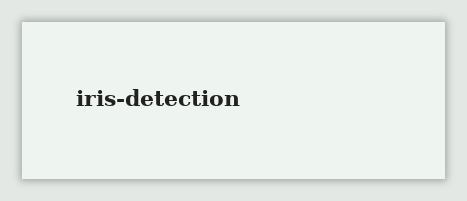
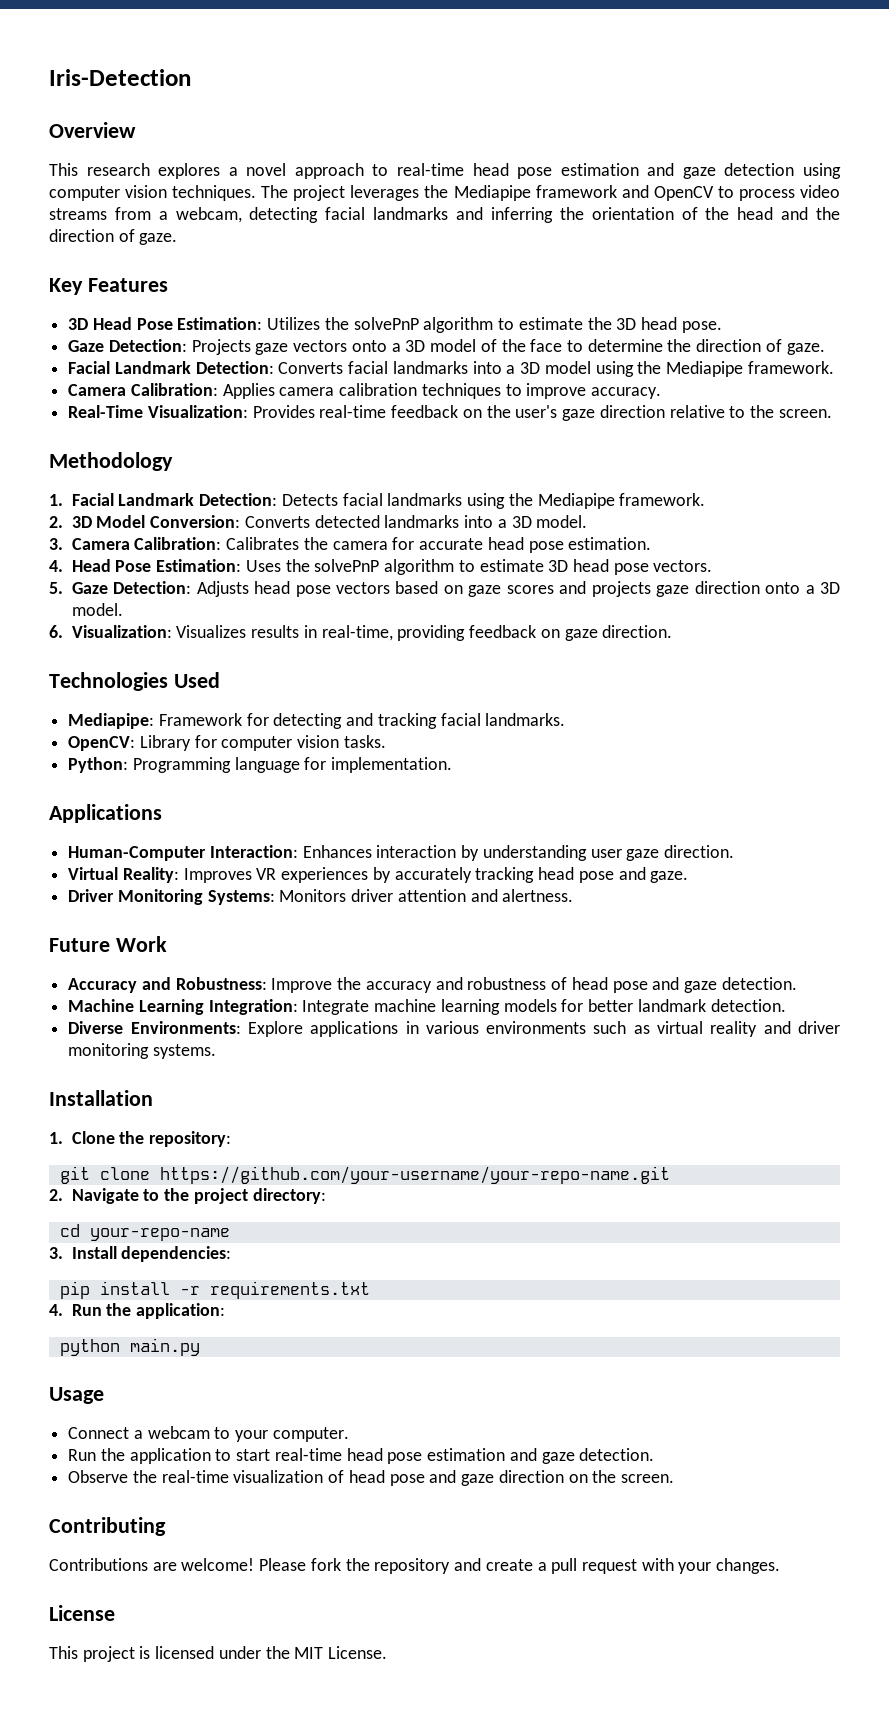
- iris-detection
+ Iris-Detection
+ Overview
+ This research explores a novel approach to real-time head pose estimation and gaze detection using computer vision techniques. The project leverages the Mediapipe framework and OpenCV to process video streams from a webcam, detecting facial landmarks and inferring the orientation of the head and the direction of gaze.
+ Key Features
+ 3D Head Pose Estimation: Utilizes the solvePnP algorithm to estimate the 3D head pose.
+ Gaze Detection: Projects gaze vectors onto a 3D model of the face to determine the direction of gaze.
+ Facial Landmark Detection: Converts facial landmarks into a 3D model using the Mediapipe framework.
+ Camera Calibration: Applies camera calibration techniques to improve accuracy.
+ Real-Time Visualization: Provides real-time feedback on the user's gaze direction relative to the screen.
+ Methodology
+ 1. Facial Landmark Detection: Detects facial landmarks using the Mediapipe framework.
+ 2. 3D Model Conversion: Converts detected landmarks into a 3D model.
+ 3. Camera Calibration: Calibrates the camera for accurate head pose estimation.
+ 4. Head Pose Estimation: Uses the solvePnP algorithm to estimate 3D head pose vectors.
+ 5. Gaze Detection: Adjusts head pose vectors based on gaze scores and projects gaze direction onto a 3D model.
+ 6. Visualization: Visualizes results in real-time, providing feedback on gaze direction.
+ Technologies Used
+ Mediapipe: Framework for detecting and tracking facial landmarks.
+ OpenCV: Library for computer vision tasks.
+ Python: Programming language for implementation.
+ Applications
+ Human-Computer Interaction: Enhances interaction by understanding user gaze direction.
+ Virtual Reality: Improves VR experiences by accurately tracking head pose and gaze.
+ Driver Monitoring Systems: Monitors driver attention and alertness.
+ Future Work
+ Accuracy and Robustness: Improve the accuracy and robustness of head pose and gaze detection.
+ Machine Learning Integration: Integrate machine learning models for better landmark detection.
+ Diverse Environments: Explore applications in various environments such as virtual reality and driver monitoring systems.
+ Installation
+ 1. Clone the repository:
+ git clone https://github.com/your-username/your-repo-name.git
+ 2. Navigate to the project directory:
+ cd your-repo-name
+ 3. Install dependencies:
+ pip install -r requirements.txt
+ 4. Run the application:
+ python main.py
+ Usage
+ Connect a webcam to your computer.
+ Run the application to start real-time head pose estimation and gaze detection.
+ Observe the real-time visualization of head pose and gaze direction on the screen.
+ Contributing
+ Contributions are welcome! Please fork the repository and create a pull request with your changes.
+ License
+ This project is licensed under the MIT License.

